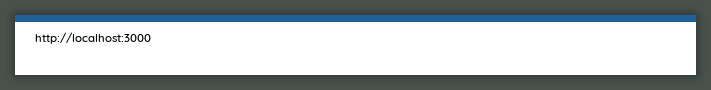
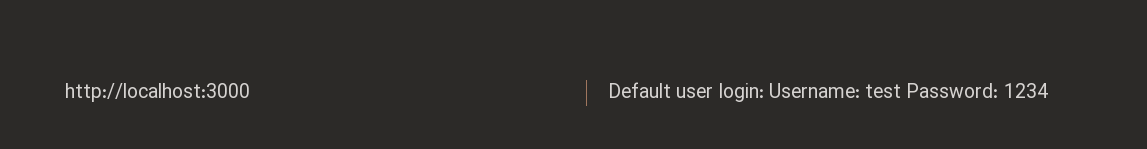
+ Default user login: Username: test Password: 1234

